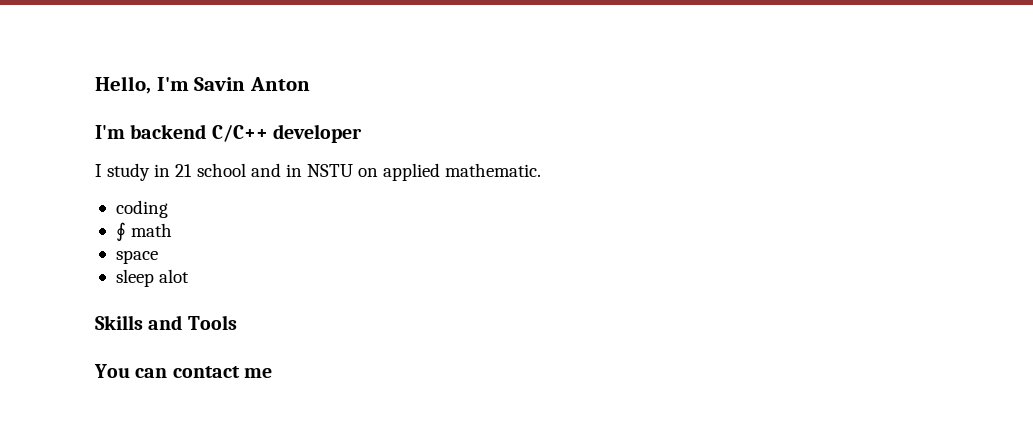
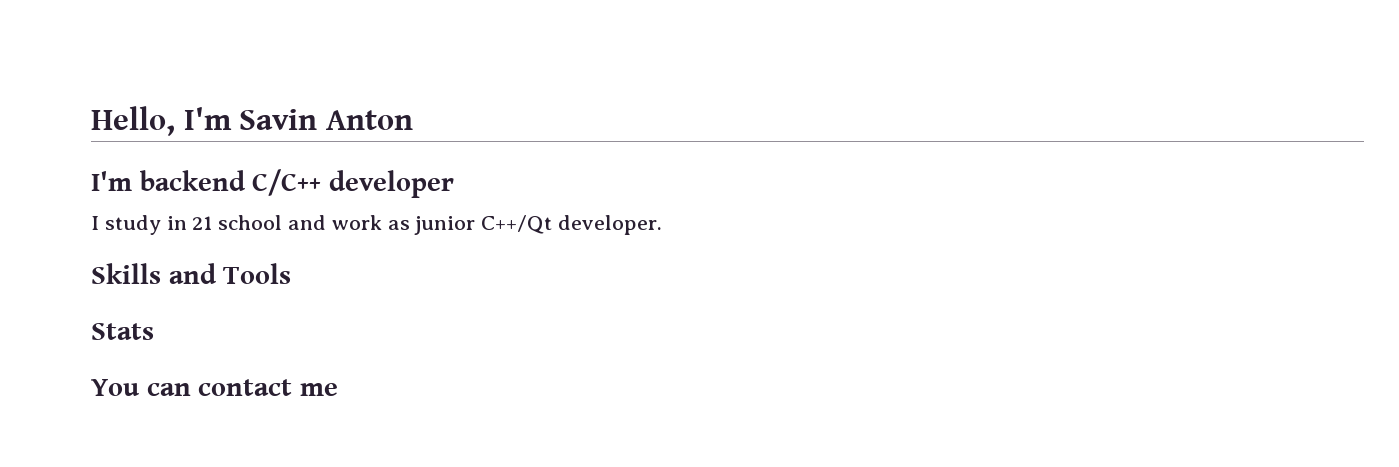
- I study in 21 school and in NSTU on applied mathematic.
- coding
- ∮ math
- space
- sleep alot
+ I study in 21 school and work as junior C++/Qt developer.
+ Stats

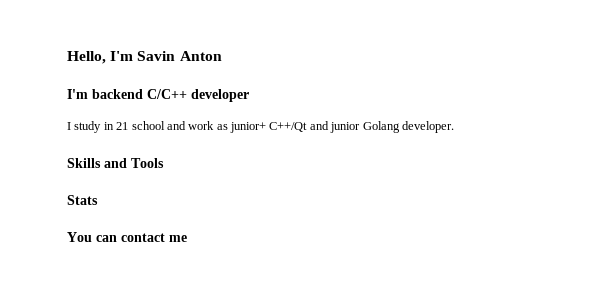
- I study in 21 school and work as junior C++/Qt developer.
+ I study in 21 school and work as junior+ C++/Qt and junior Golang developer.

